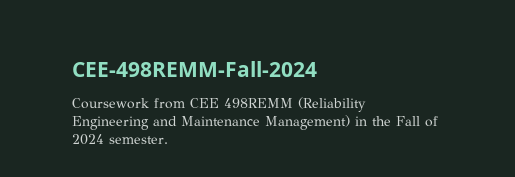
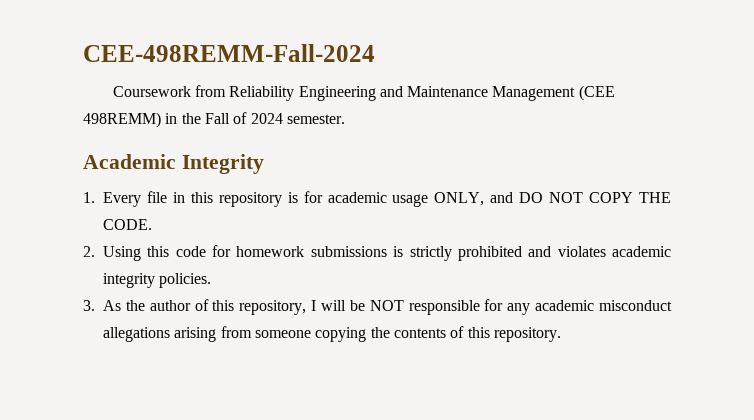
- Coursework from CEE 498REMM (Reliability Engineering and Maintenance Management) in the Fall of 2024 semester.
+ Coursework from Reliability Engineering and Maintenance Management (CEE 498REMM) in the Fall of 2024 semester.
+ Academic Integrity
+ 1. Every file in this repository is for academic usage ONLY, and DO NOT COPY THE CODE.
+ 2. Using this code for homework submissions is strictly prohibited and violates academic integrity policies.
+ 3. As the author of this repository, I will be NOT responsible for any academic misconduct allegations arising from someone copying the contents of this repository.

